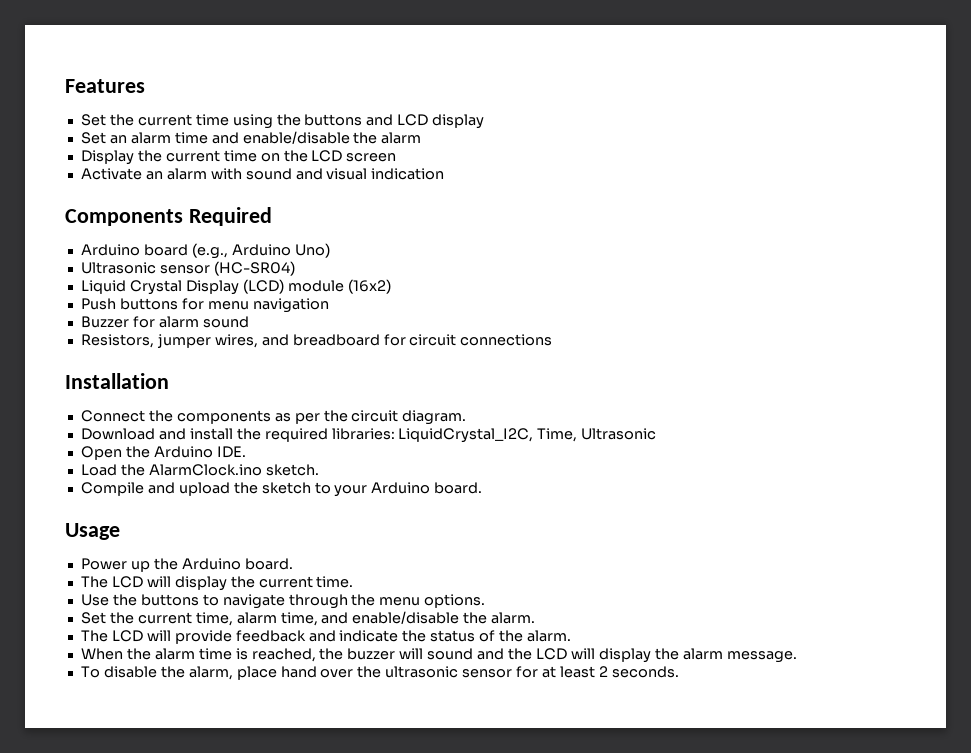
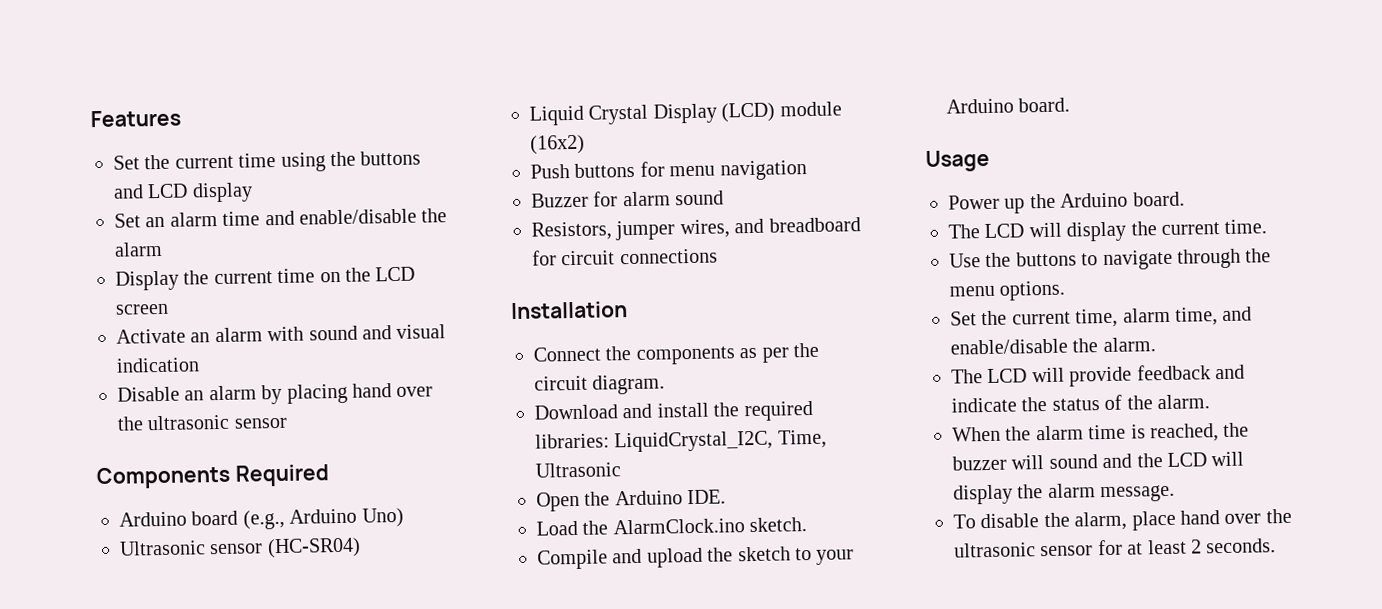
+ Disable an alarm by placing hand over the ultrasonic sensor

